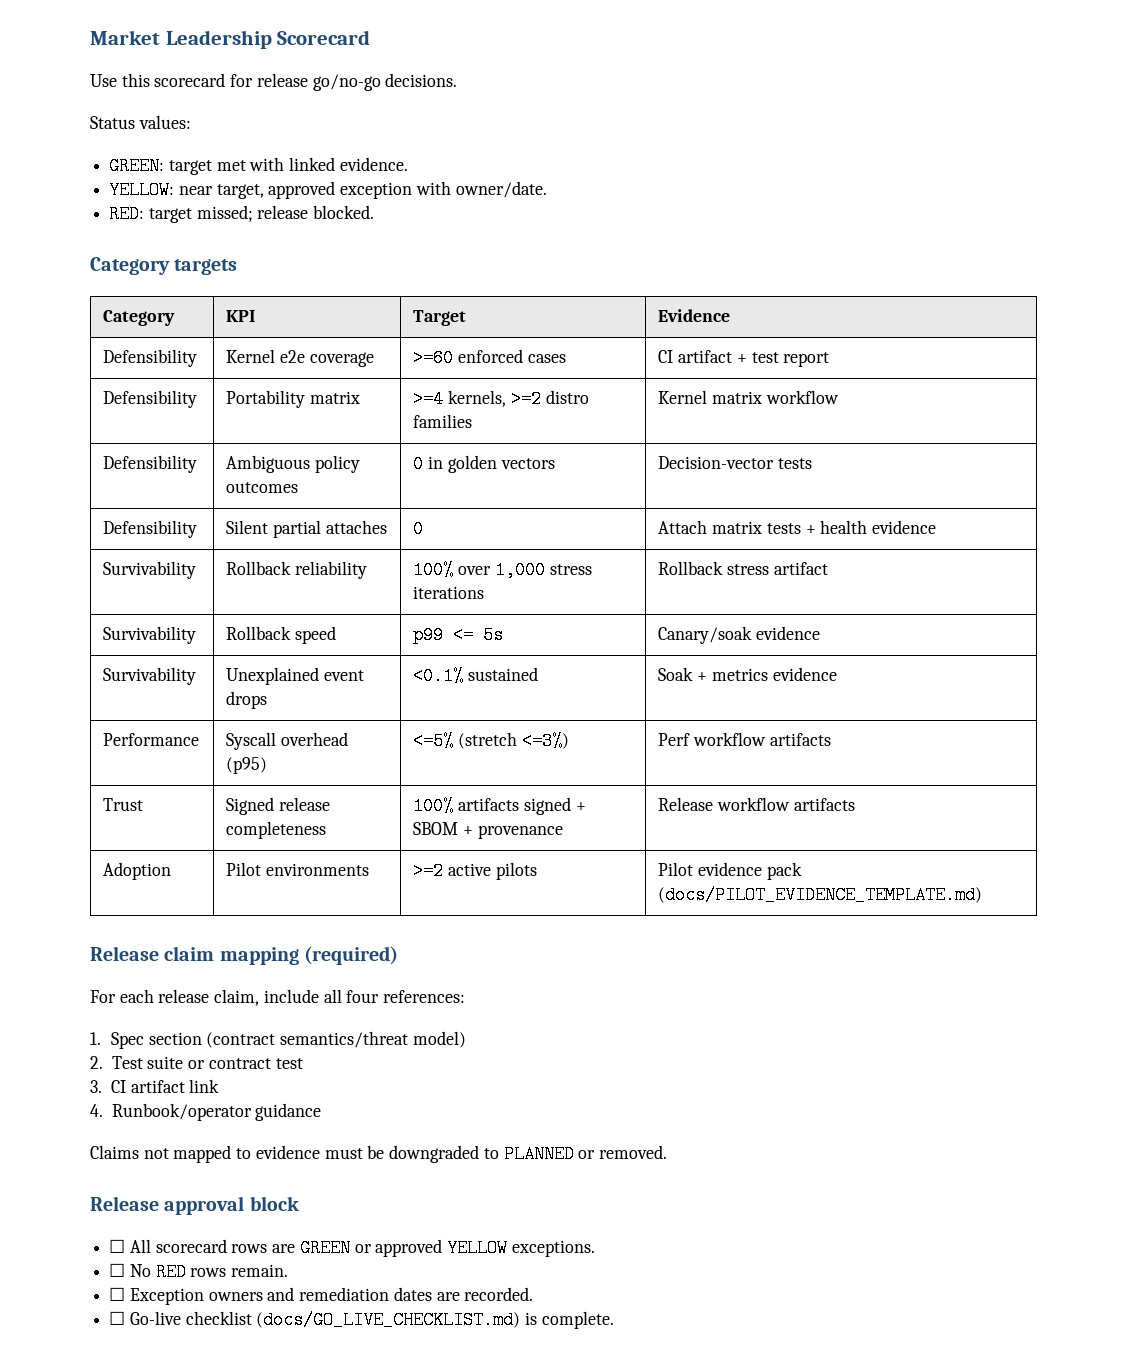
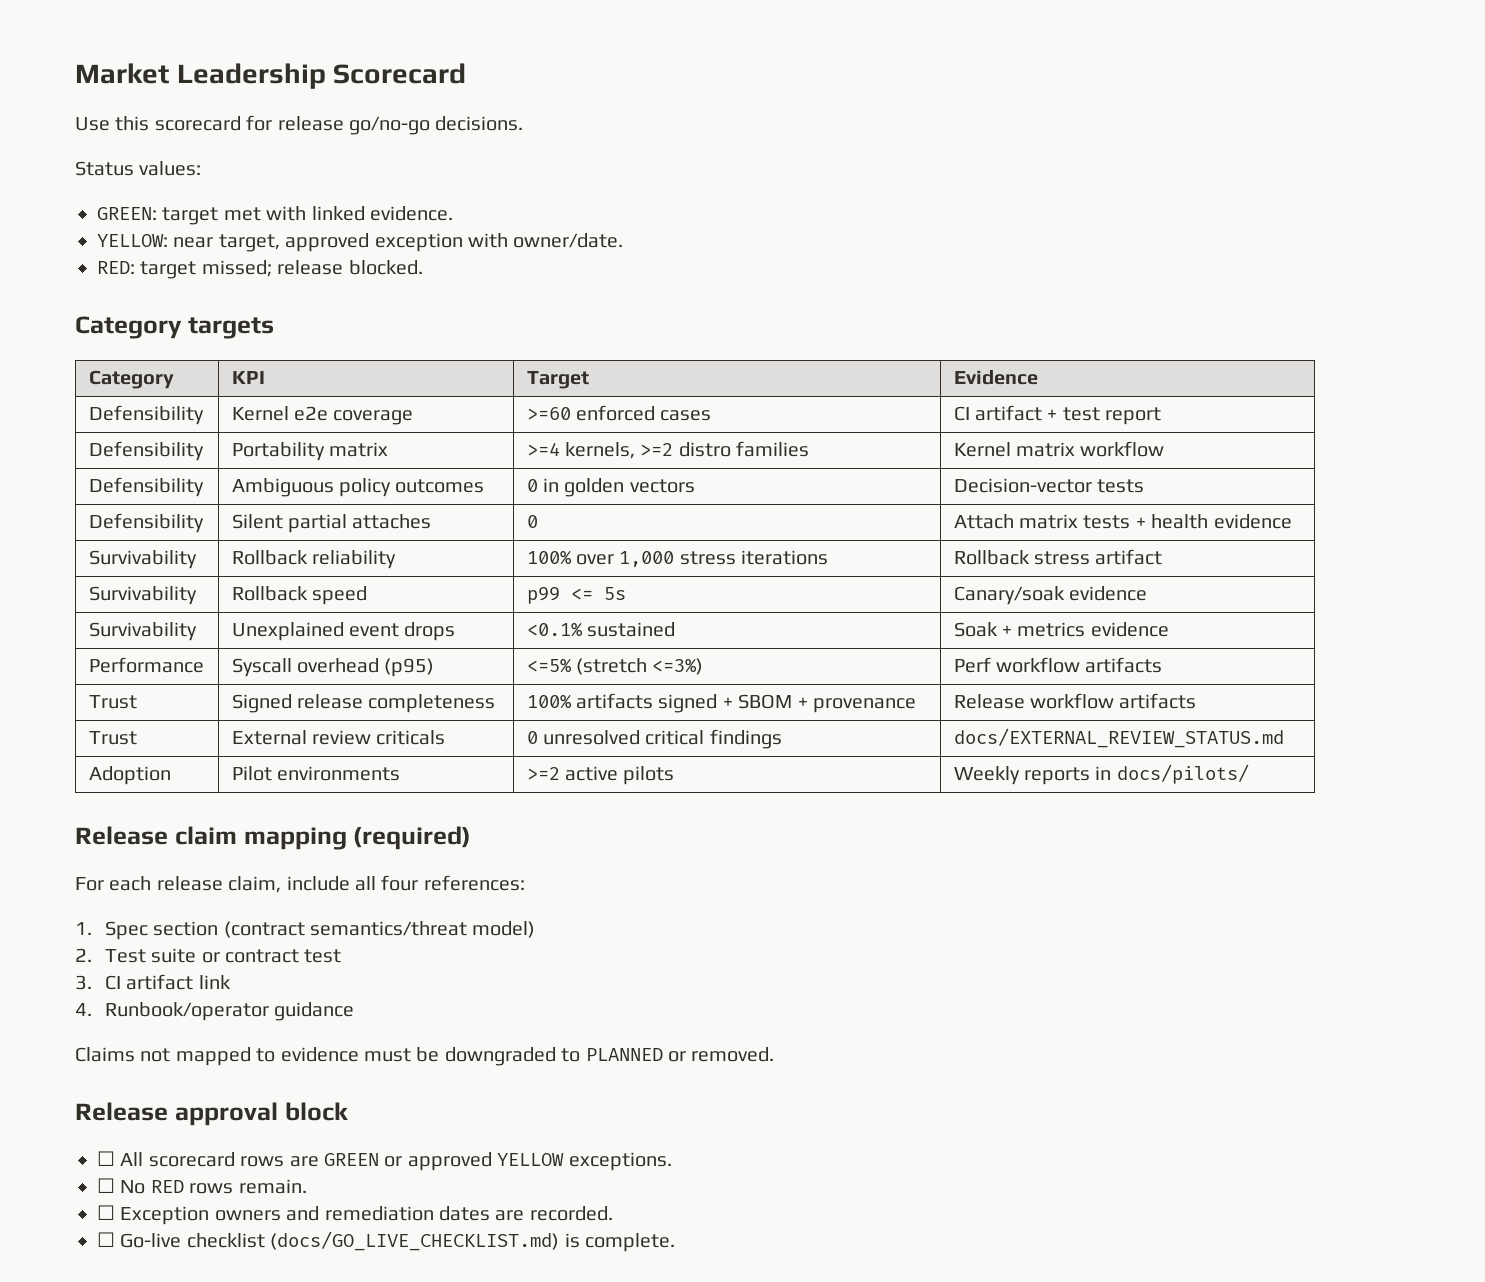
+ Trust | External review criticals | 0 unresolved critical findings | docs/EXTERNAL_REVIEW_STATUS.md
- Adoption | Pilot environments | >=2 active pilots | Pilot evidence pack (docs/PILOT_EVIDENCE_TEMPLATE.md)
+ Adoption | Pilot environments | >=2 active pilots | Weekly reports in docs/pilots/

